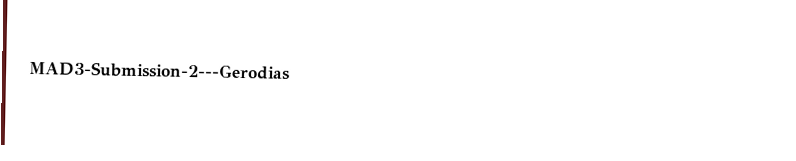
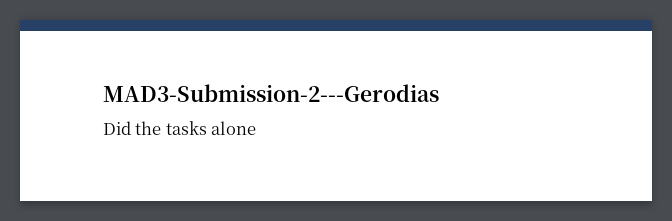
+ Did the tasks alone

